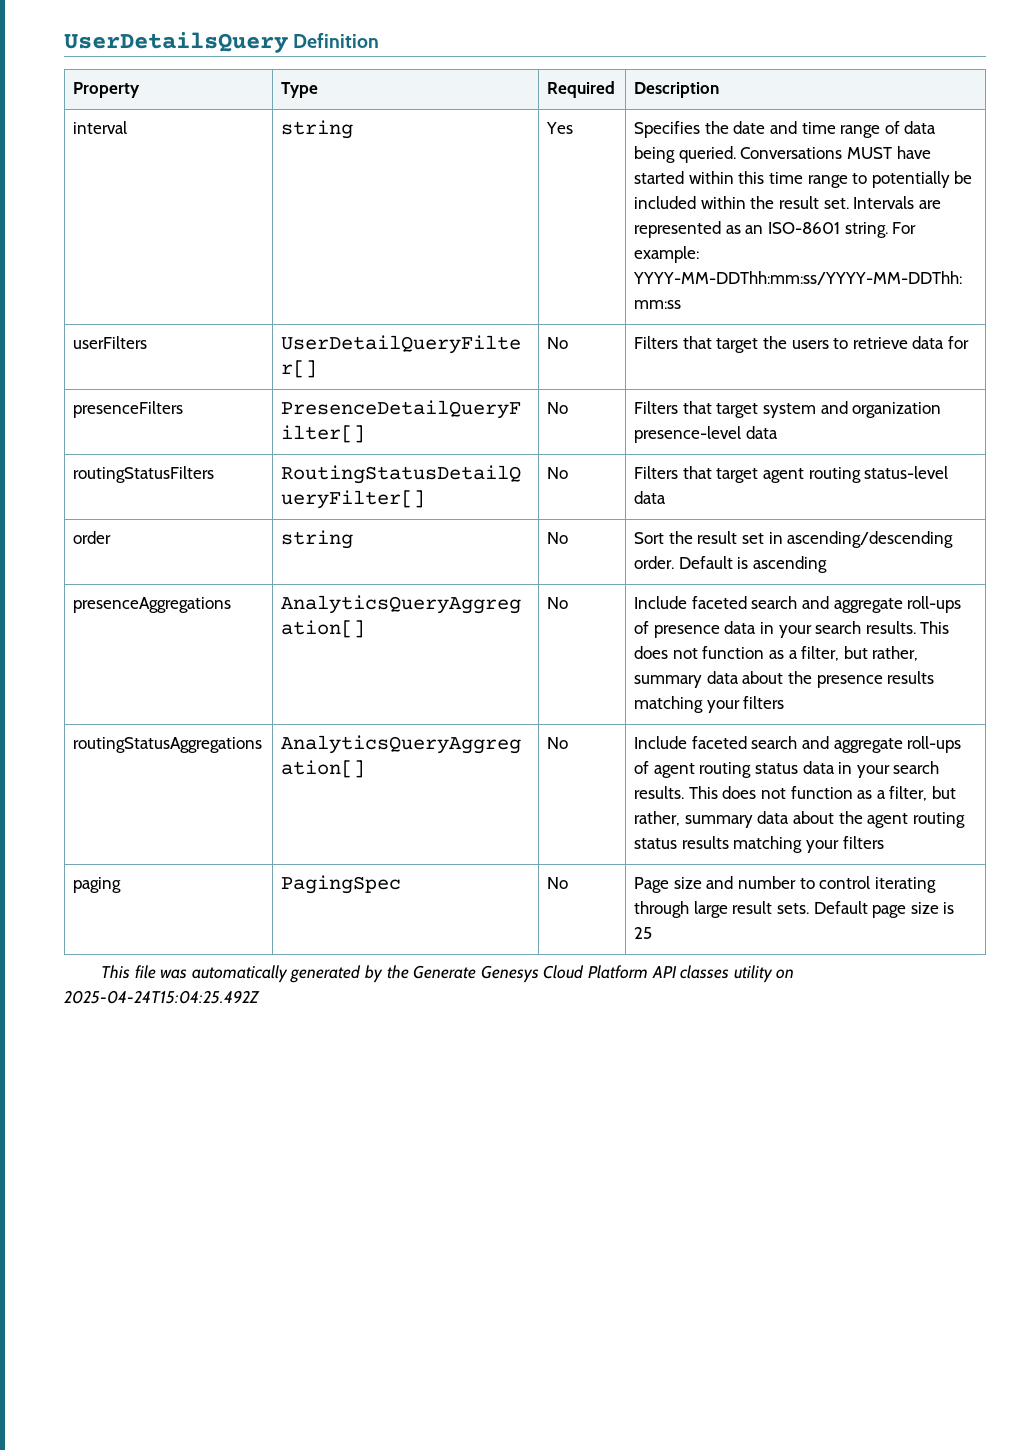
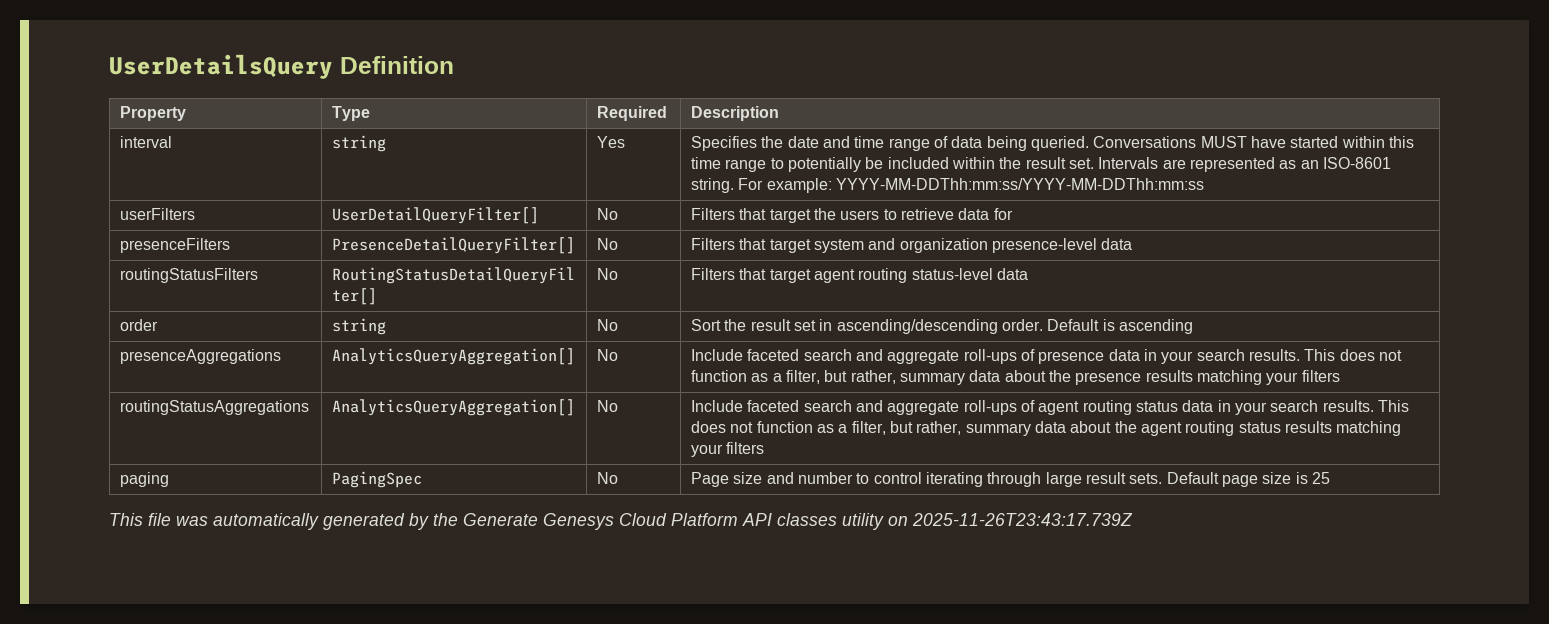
- This file was automatically generated by the Generate Genesys Cloud Platform API classes utility on 2025-04-24T15:04:25.492Z
+ This file was automatically generated by the Generate Genesys Cloud Platform API classes utility on 2025-11-26T23:43:17.739Z

